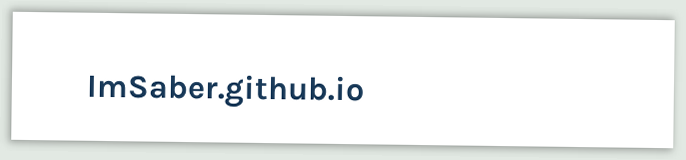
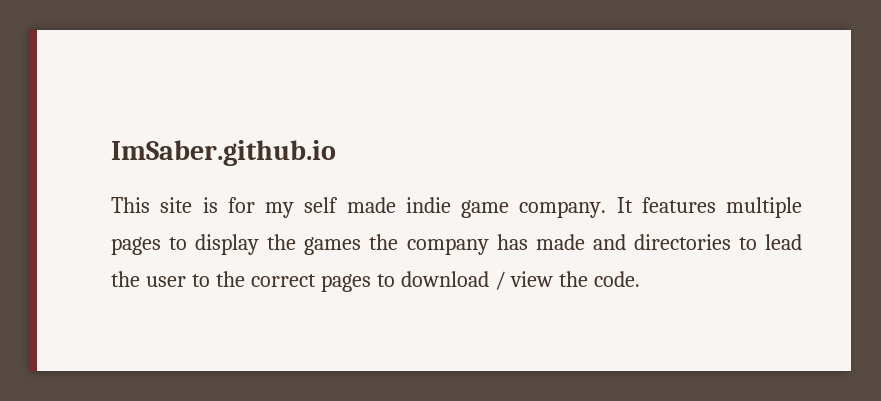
+ This site is for my self made indie game company. It features multiple pages to display the games the company has made and directories to lead the user to the correct pages to download / view the code.

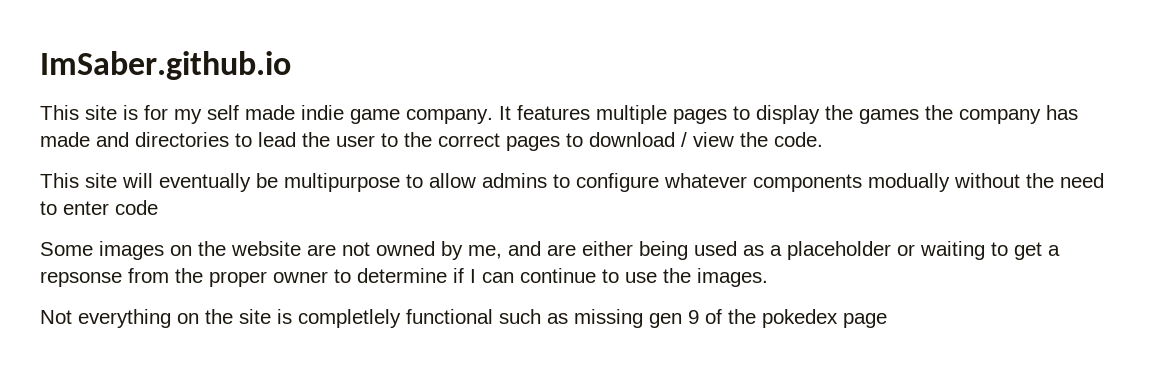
+ This site will eventually be multipurpose to allow admins to configure whatever components modually without the need to enter code
+ Some images on the website are not owned by me, and are either being used as a placeholder or waiting to get a repsonse from the proper owner to determine if I can continue to use the images.
+ Not everything on the site is completlely functional such as missing gen 9 of the pokedex page

